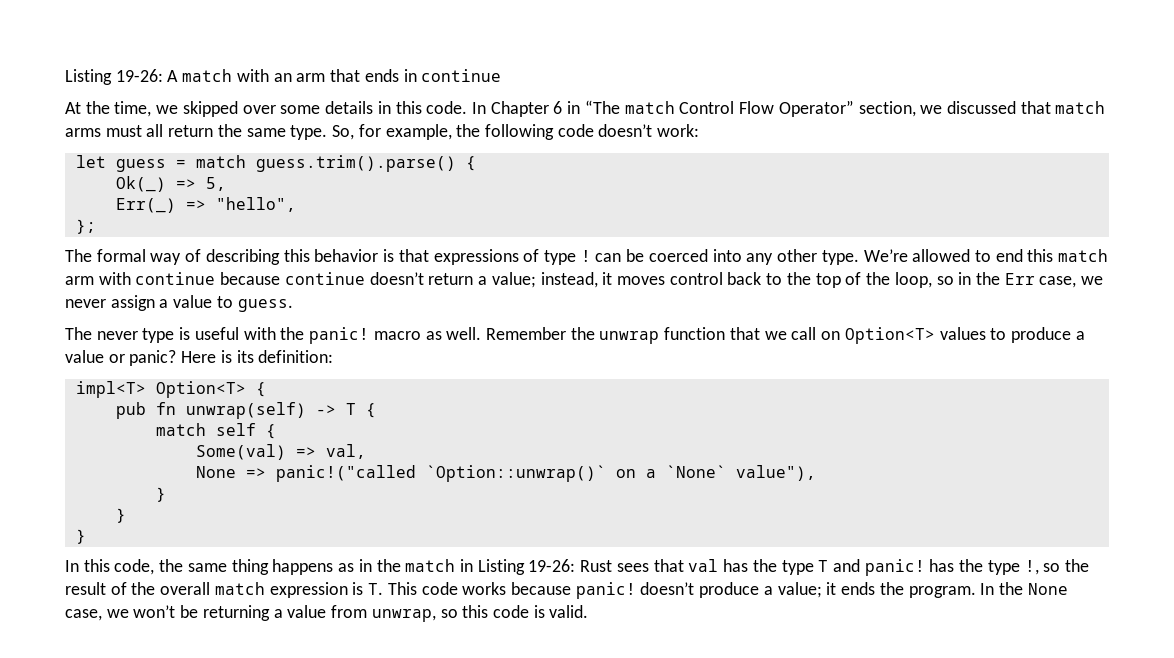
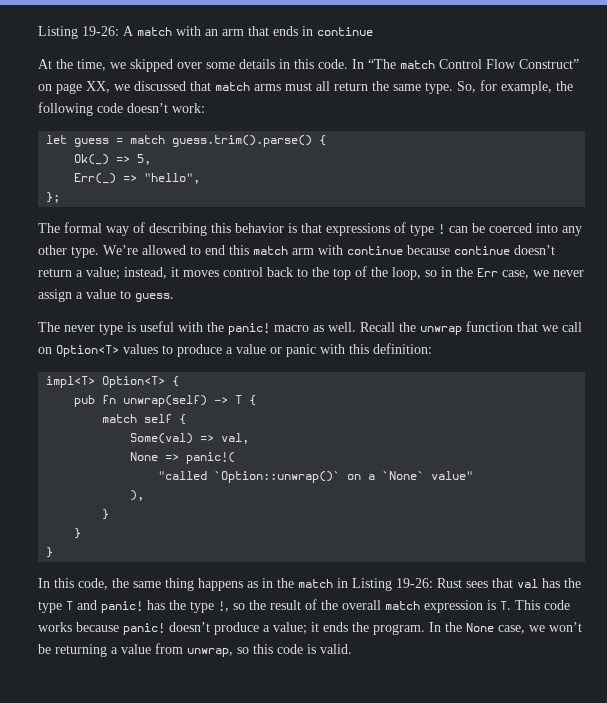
- In Chapter 6 in “The match Control Flow Operator” section, we discussed that match arms must all return the same type.
+ In “The match Control Flow Construct” on page XX, we discussed that match arms must all return the same type.
- Remember the unwrap function that we call on Option<T> values to produce a value or panic? Here is its definition:
+ Recall the unwrap function that we call on Option<T> values to produce a value or panic with this definition:
- None => panic!("called `Option::unwrap()` on a `None` value"),
+ None => panic!(
+ "called `Option::unwrap()` on a `None` value"
+ ),

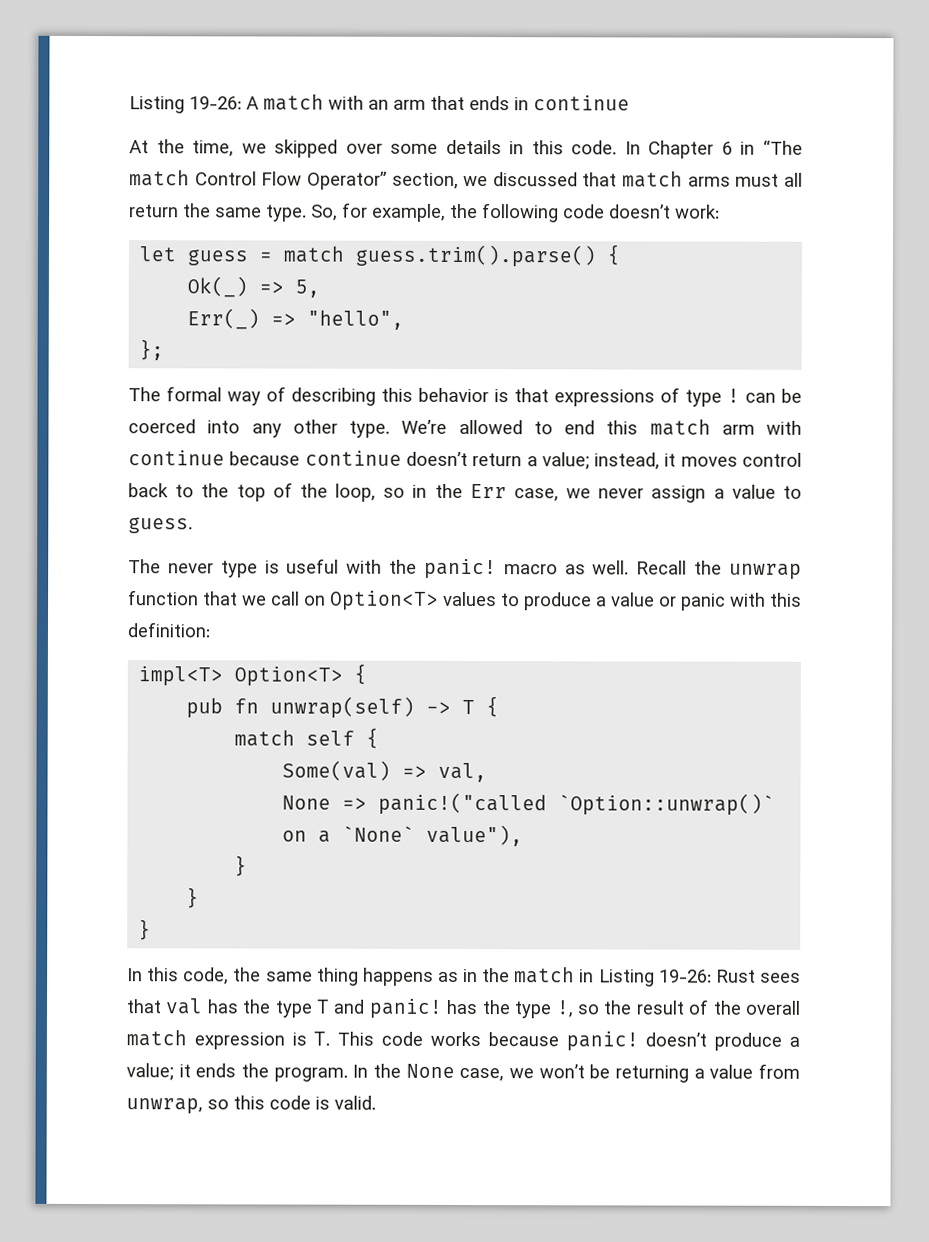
- In “The match Control Flow Construct” on page XX, we discussed that match arms must all return the same type.
+ In Chapter 6 in “The match Control Flow Operator” section, we discussed that match arms must all return the same type.
- None => panic!(
- "called `Option::unwrap()` on a `None` value"
- ),
+ None => panic!("called `Option::unwrap()` on a `None` value"),

